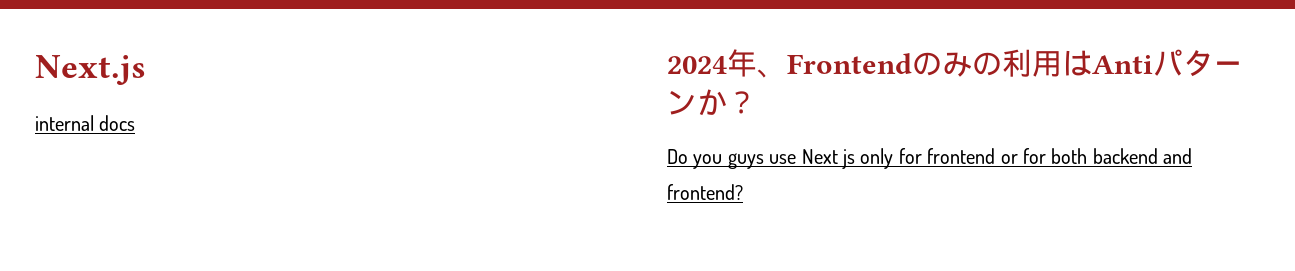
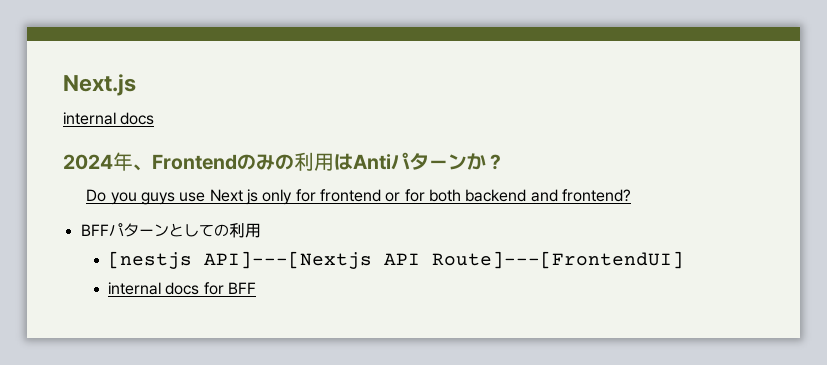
+ BFFパターンとしての利用
+ [nestjs API]---[Nextjs API Route]---[FrontendUI]
+ internal docs for BFF

